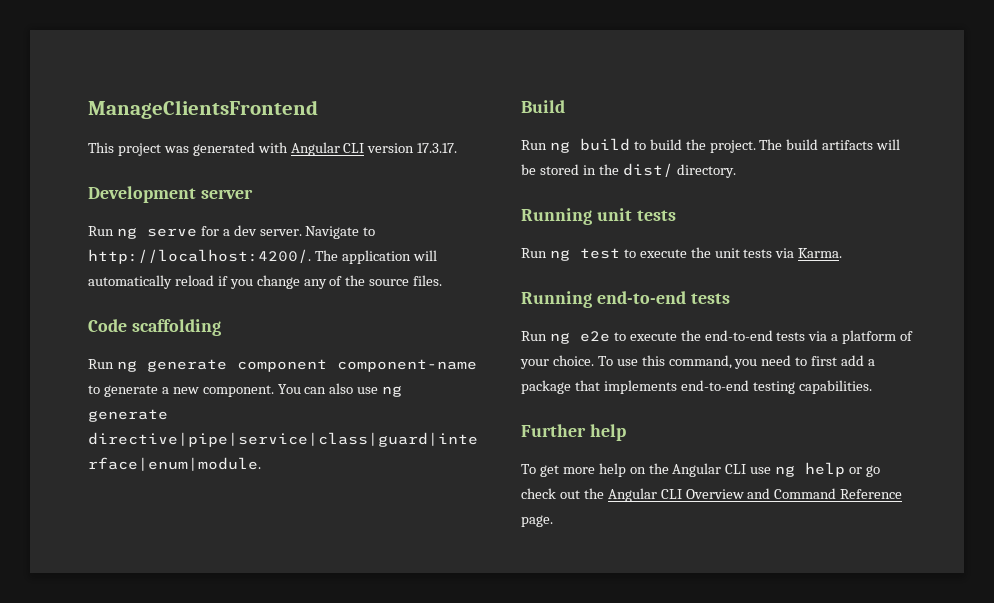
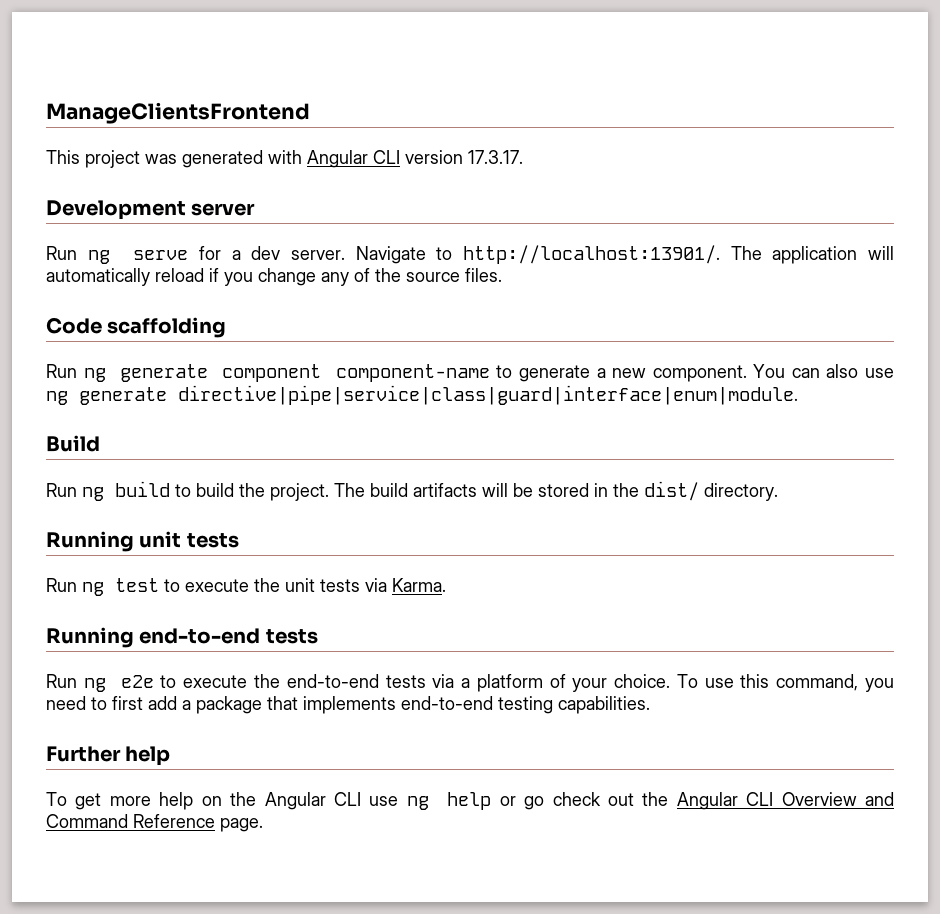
- Navigate to http://localhost:4200/.
+ Navigate to http://localhost:13901/.

